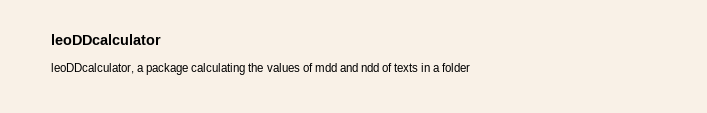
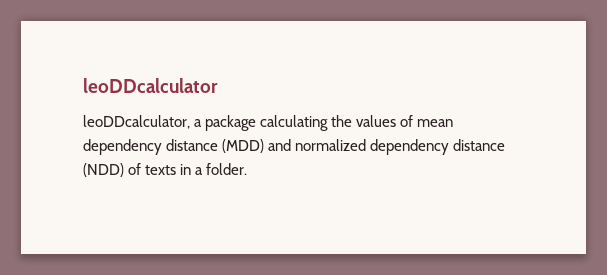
- leoDDcalculator, a package calculating the values of mdd and ndd of texts in a folder
+ leoDDcalculator, a package calculating the values of mean dependency distance (MDD) and normalized dependency distance (NDD) of texts in a folder.

